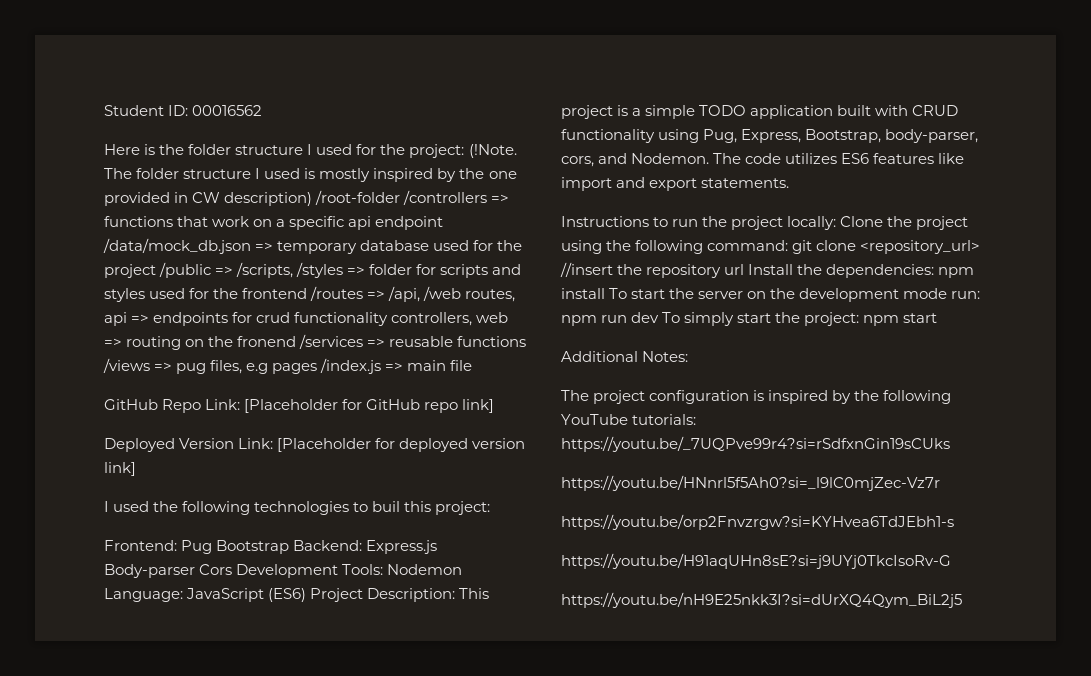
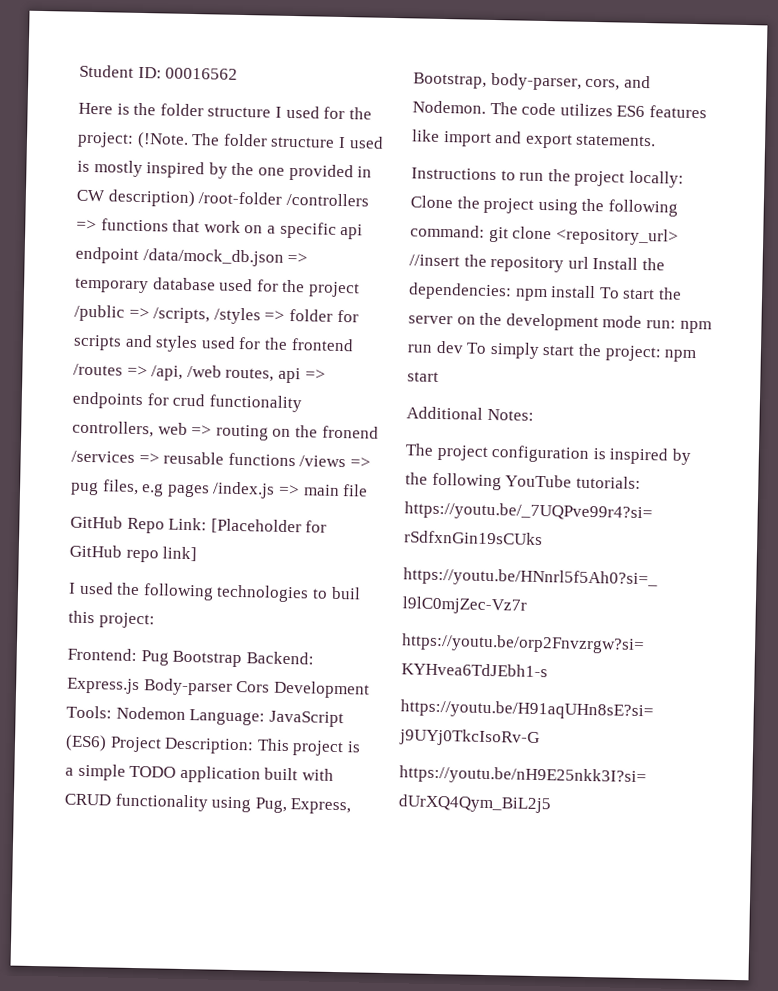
- Deployed Version Link: [Placeholder for deployed version link]

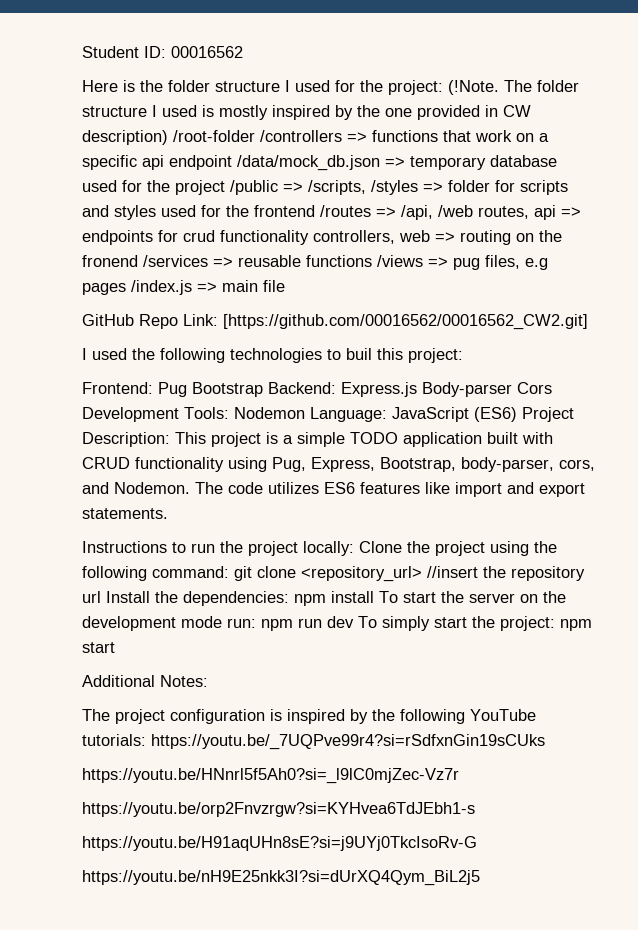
- GitHub Repo Link: [Placeholder for GitHub repo link]
+ GitHub Repo Link: [https://github.com/00016562/00016562_CW2.git]

